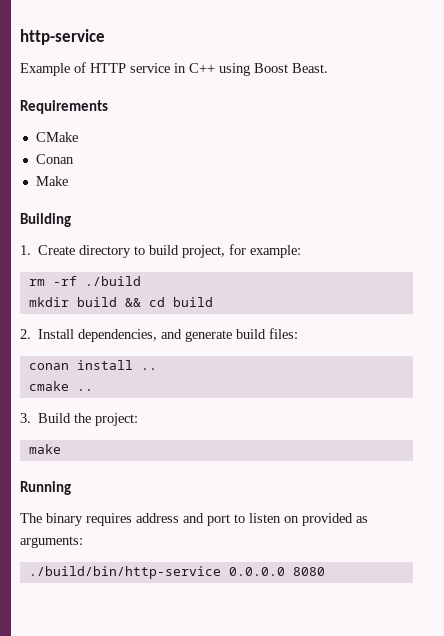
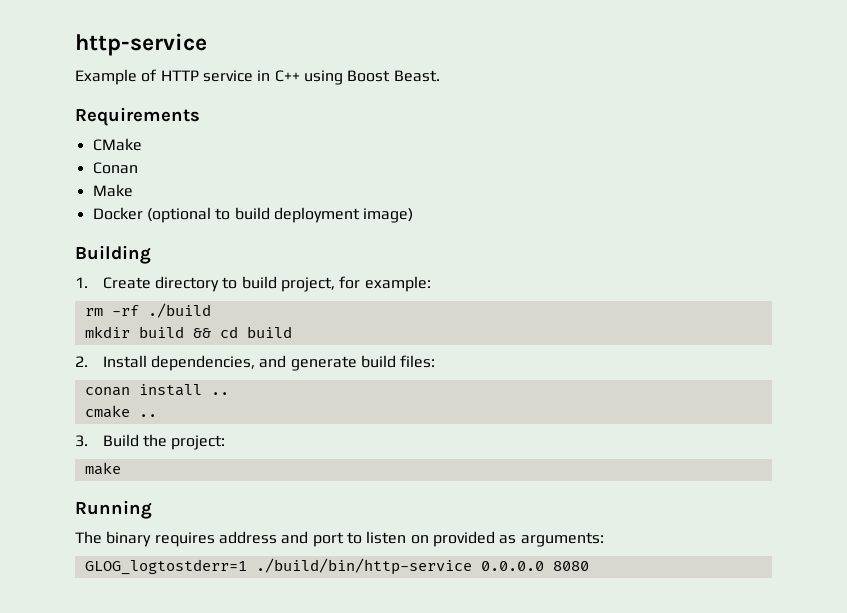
+ Docker (optional to build deployment image)
- ./build/bin/http-service 0.0.0.0 8080
+ GLOG_logtostderr=1 ./build/bin/http-service 0.0.0.0 8080

